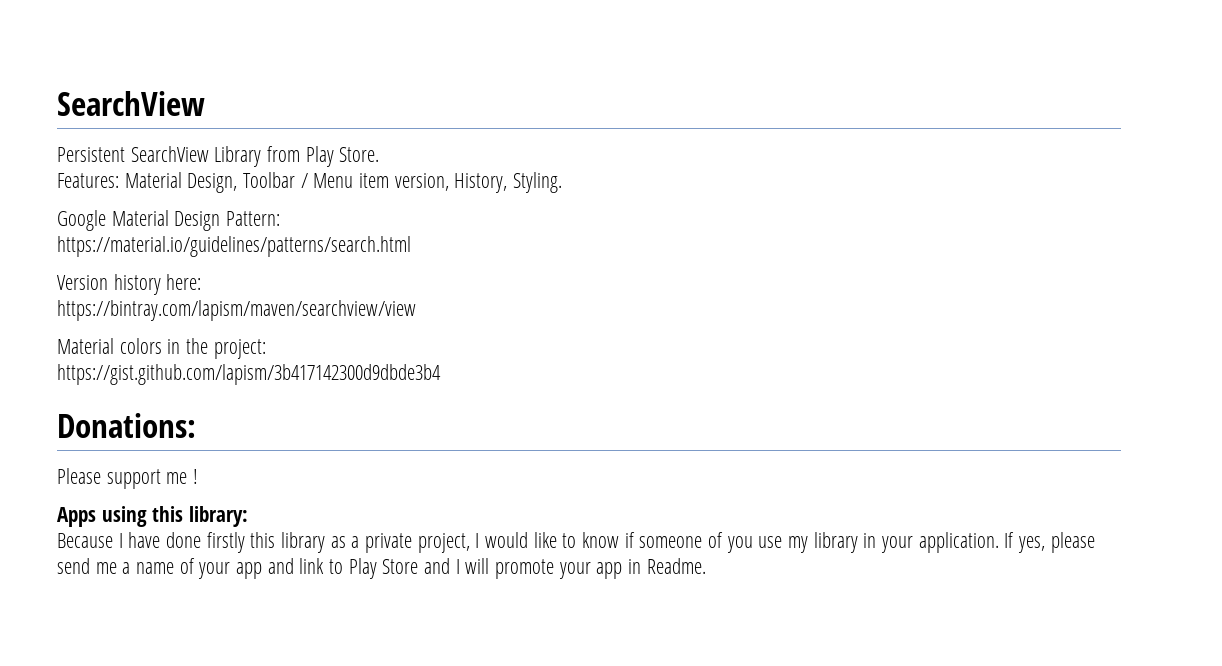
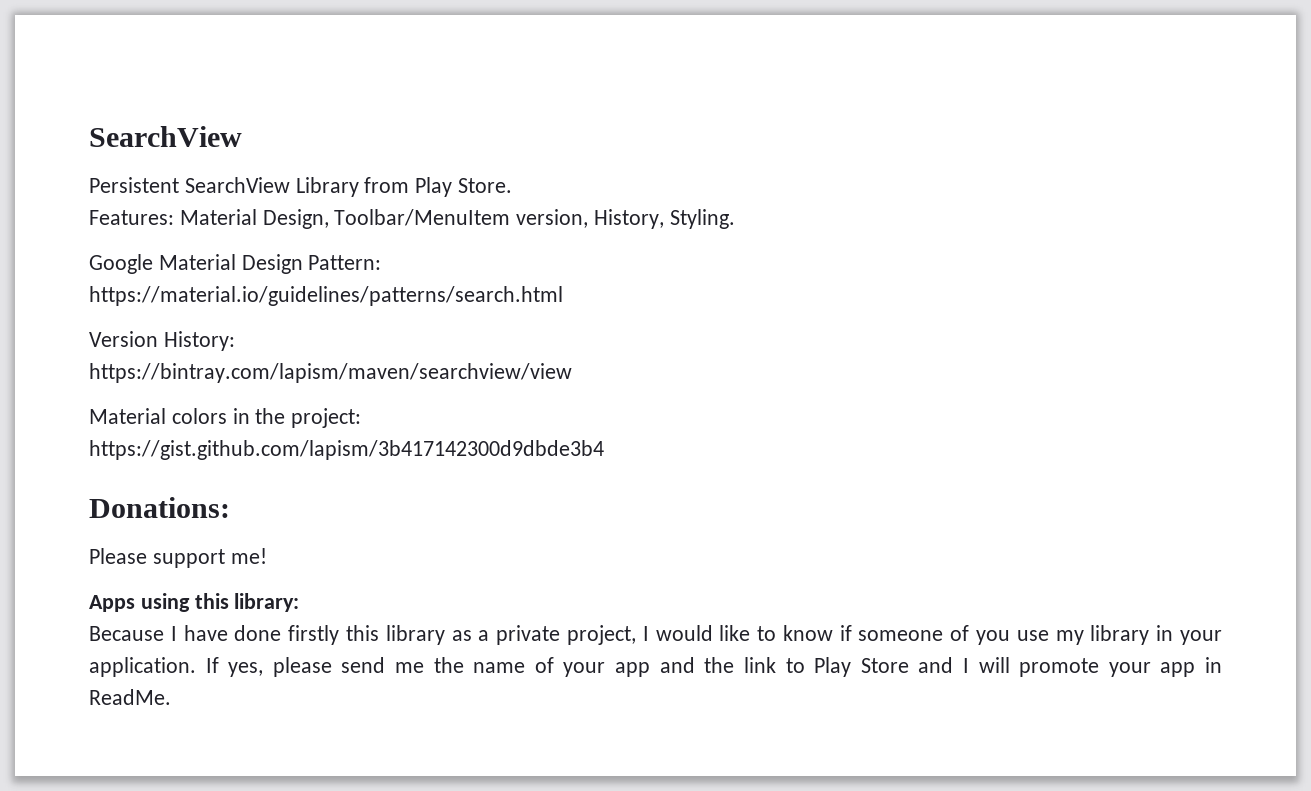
- Features: Material Design, Toolbar / Menu item version, History, Styling.
+ Features: Material Design, Toolbar/MenuItem version, History, Styling.
- Version history here:
+ Version History:
- Please support me !
+ Please support me!
- If yes, please send me a name of your app and link to Play Store and I will promote your app in Readme.
+ If yes, please send me the name of your app and the link to Play Store and I will promote your app in ReadMe.

